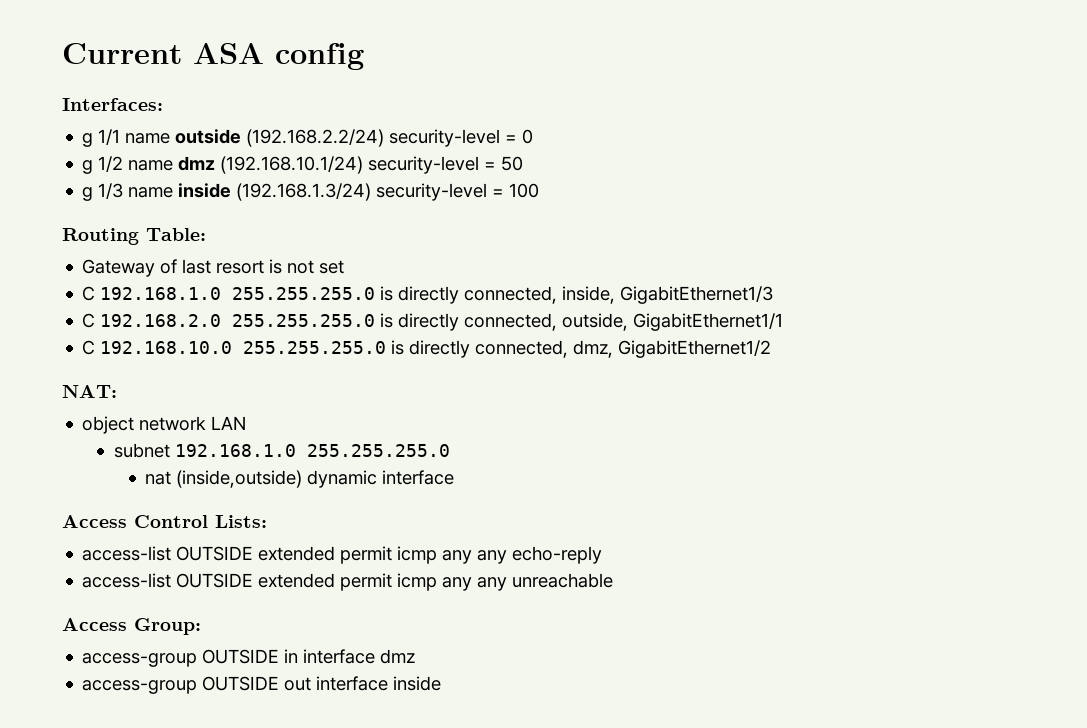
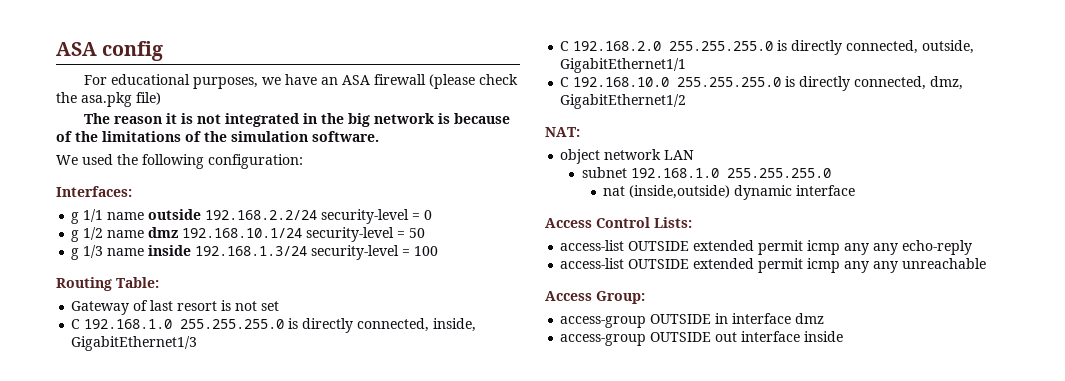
- Current ASA config
+ ASA config
+ For educational purposes, we have an ASA firewall (please check the asa.pkg file)
+ The reason it is not integrated in the big network is because of the limitations of the simulation software.
+ We used the following configuration:
- g 1/1 name outside (192.168.2.2/24) security-level = 0
+ g 1/1 name outside 192.168.2.2/24 security-level = 0
- g 1/2 name dmz (192.168.10.1/24) security-level = 50
+ g 1/2 name dmz 192.168.10.1/24 security-level = 50
- g 1/3 name inside (192.168.1.3/24) security-level = 100
+ g 1/3 name inside 192.168.1.3/24 security-level = 100

